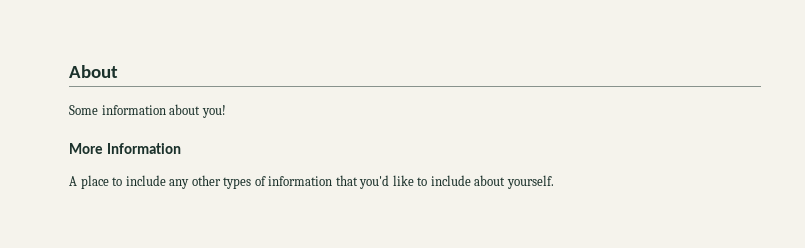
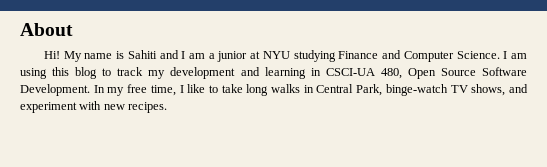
- Some information about you!
- More Information
- A place to include any other types of information that you'd like to include about yourself.
+ Hi! My name is Sahiti and I am a junior at NYU studying Finance and Computer Science. I am using this blog to track my development and learning in CSCI-UA 480, Open Source Software Development. In my free time, I like to take long walks in Central Park, binge-watch TV shows, and experiment with new recipes.

